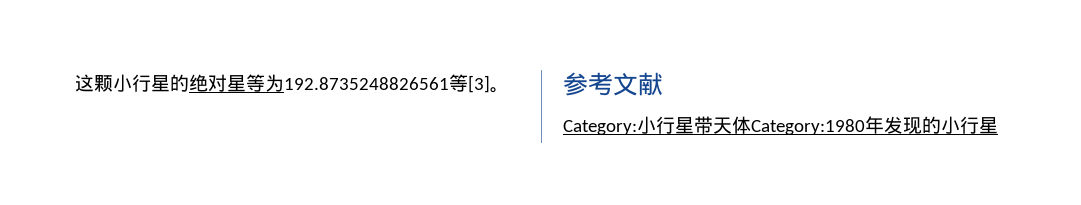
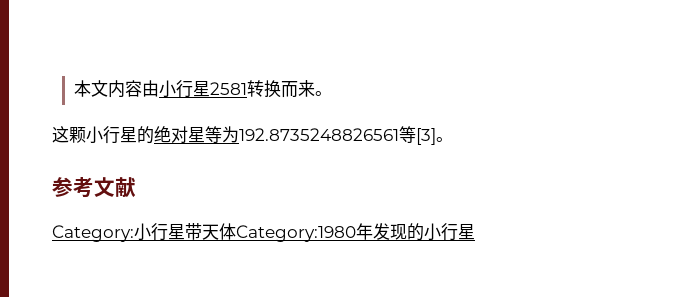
+ 本文内容由小行星2581转换而来。

